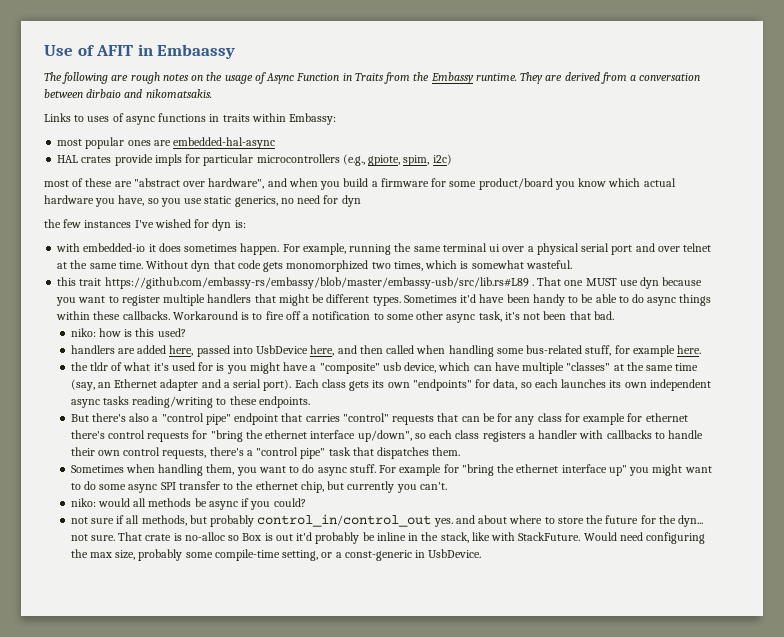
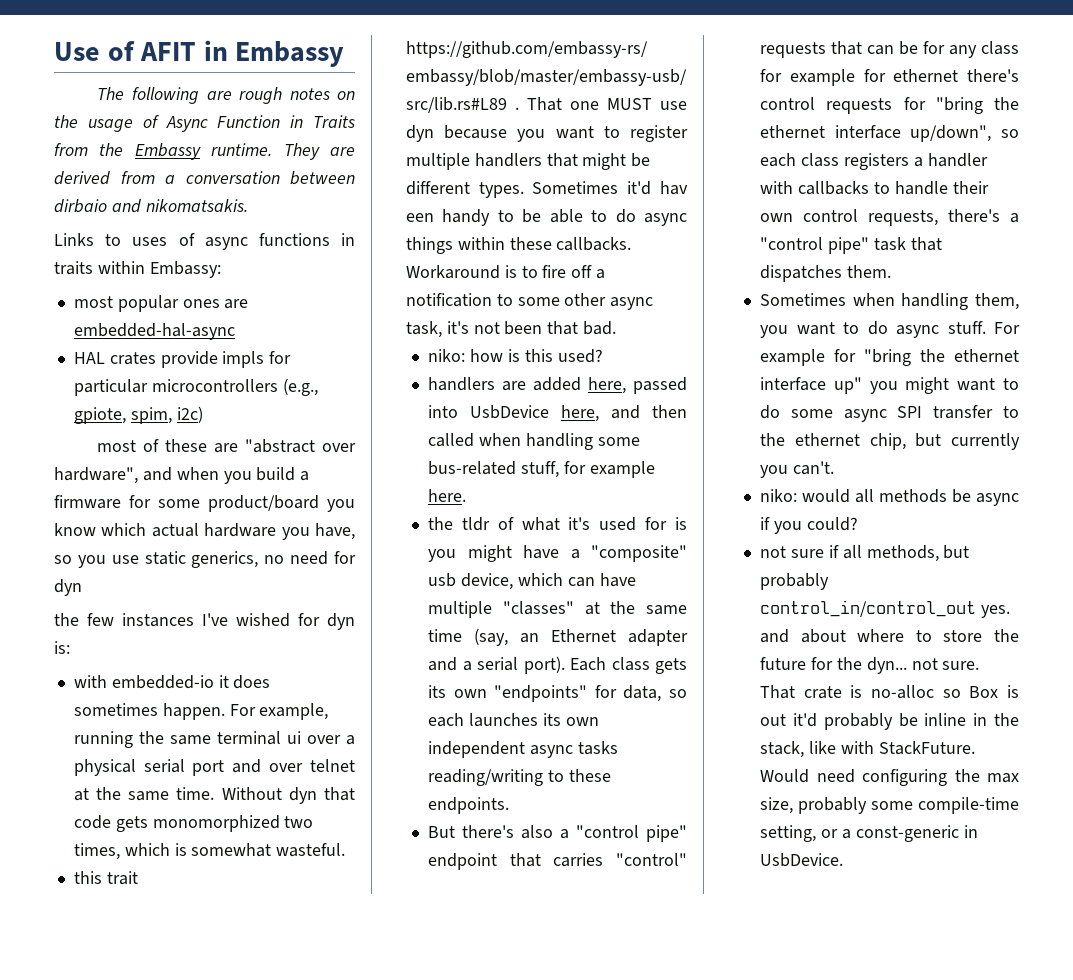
- Use of AFIT in Embaassy
+ Use of AFIT in Embassy
- Sometimes it'd have been handy to be able to do async things within these callbacks.
+ Sometimes it'd hav een handy to be able to do async things within these callbacks.

